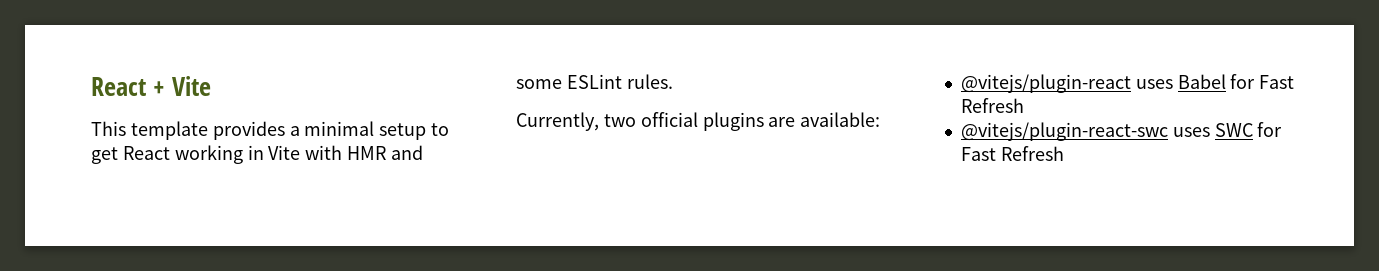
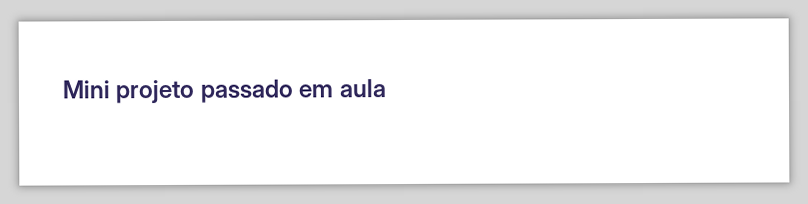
- React + Vite
- This template provides a minimal setup to get React working in Vite with HMR and some ESLint rules.
- Currently, two official plugins are available:
- @vitejs/plugin-react uses Babel for Fast Refresh
- @vitejs/plugin-react-swc uses SWC for Fast Refresh
+ Mini projeto passado em aula

